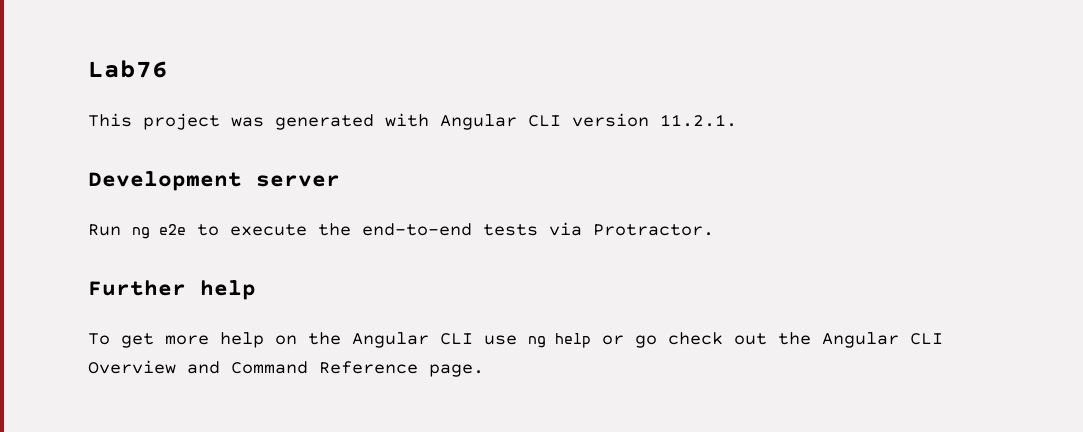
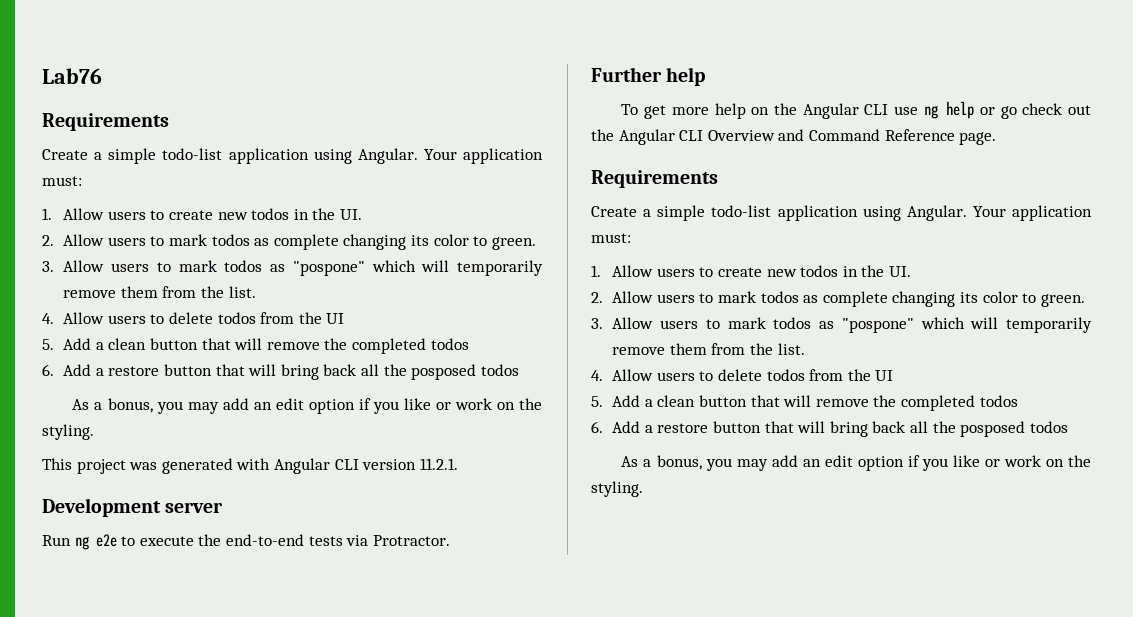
  Lab76
+ Requirements
+ Create a simple todo-list application using Angular. Your application must:
+ 1. Allow users to create new todos in the UI.
+ 2. Allow users to mark todos as complete changing its color to green.
+ 3. Allow users to mark todos as "pospone" which will temporarily remove them from the list.
+ 4. Allow users to delete todos from the UI
+ 5. Add a clean button that will remove the completed todos
+ 6. Add a restore button that will bring back all the posposed todos
+ As a bonus, you may add an edit option if you like or work on the styling.
  To get more help on the Angular CLI use ng help or go check out the Angular CLI Overview and Command Reference page.
+ Requirements
+ Create a simple todo-list application using Angular. Your application must:
+ 1. Allow users to create new todos in the UI.
+ 2. Allow users to mark todos as complete changing its color to green.
+ 3. Allow users to mark todos as "pospone" which will temporarily remove them from the list.
+ 4. Allow users to delete todos from the UI
+ 5. Add a clean button that will remove the completed todos
+ 6. Add a restore button that will bring back all the posposed todos
+ As a bonus, you may add an edit option if you like or work on the styling.

